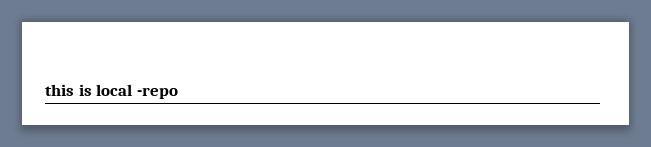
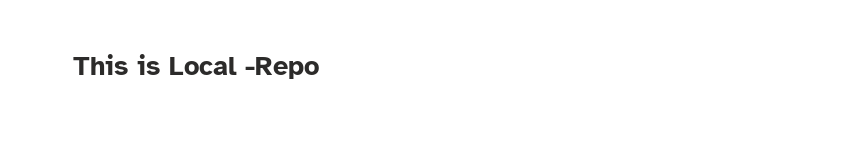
- this is local -repo
+ This is Local -Repo

